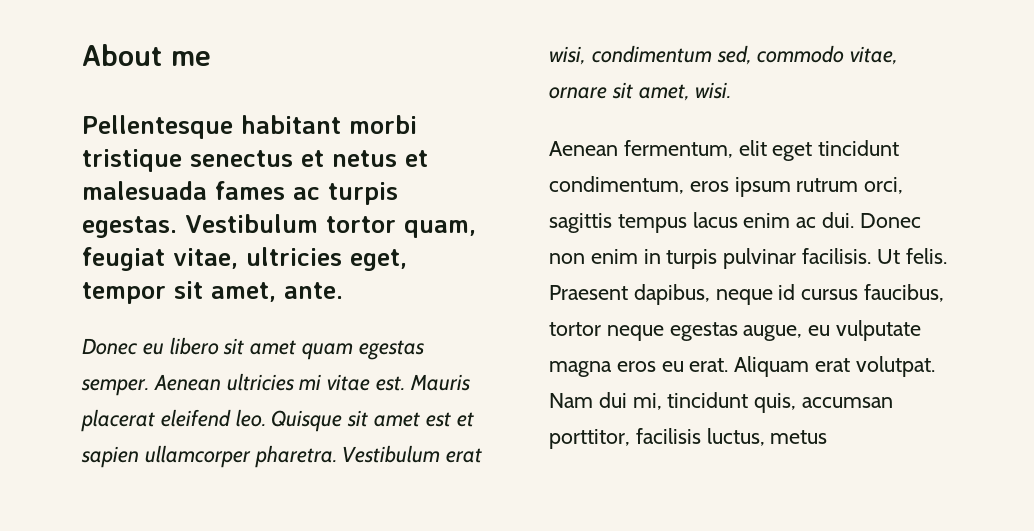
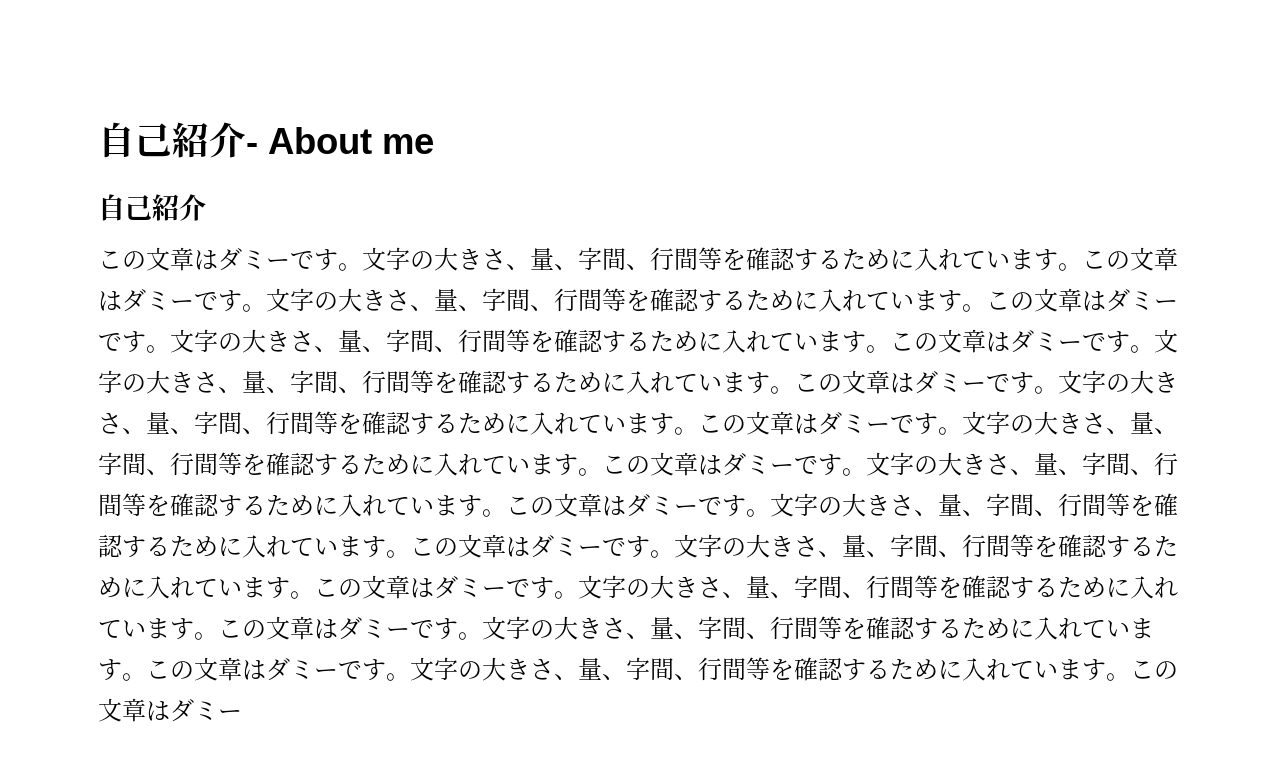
- About me
- Pellentesque habitant morbi tristique senectus et netus et malesuada fames ac turpis egestas. Vestibulum tortor quam, feugiat vitae, ultricies eget, tempor sit amet, ante.
- Donec eu libero sit amet quam egestas semper. Aenean ultricies mi vitae est. Mauris placerat eleifend leo. Quisque sit amet est et sapien ullamcorper pharetra. Vestibulum erat wisi, condimentum sed, commodo vitae, ornare sit amet, wisi.
- Aenean fermentum, elit eget tincidunt condimentum, eros ipsum rutrum orci, sagittis tempus lacus enim ac dui. Donec non enim in turpis pulvinar facilisis. Ut felis. Praesent dapibus, neque id cursus faucibus, tortor neque egestas augue, eu vulputate magna eros eu erat. Aliquam erat volutpat. Nam dui mi, tincidunt quis, accumsan porttitor, facilisis luctus, metus
+ 自己紹介- About me
+ 自己紹介
+ この文章はダミーです。文字の大きさ、量、字間、行間等を確認するために入れています。この文章はダミーです。文字の大きさ、量、字間、行間等を確認するために入れています。この文章はダミーです。文字の大きさ、量、字間、行間等を確認するために入れています。この文章はダミーです。文字の大きさ、量、字間、行間等を確認するために入れています。この文章はダミーです。文字の大きさ、量、字間、行間等を確認するために入れています。この文章はダミーです。文字の大きさ、量、字間、行間等を確認するために入れています。この文章はダミーです。文字の大きさ、量、字間、行間等を確認するために入れています。この文章はダミーです。文字の大きさ、量、字間、行間等を確認するために入れています。この文章はダミーです。文字の大きさ、量、字間、行間等を確認するために入れています。この文章はダミーです。文字の大きさ、量、字間、行間等を確認するために入れています。この文章はダミーです。文字の大きさ、量、字間、行間等を確認するために入れています。この文章はダミーです。文字の大きさ、量、字間、行間等を確認するために入れています。この文章はダミー

